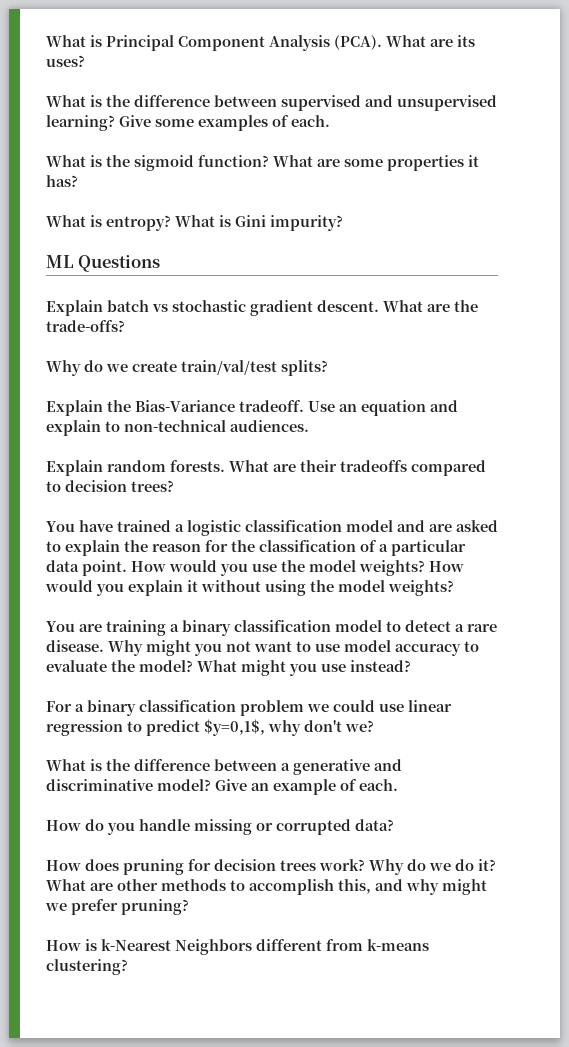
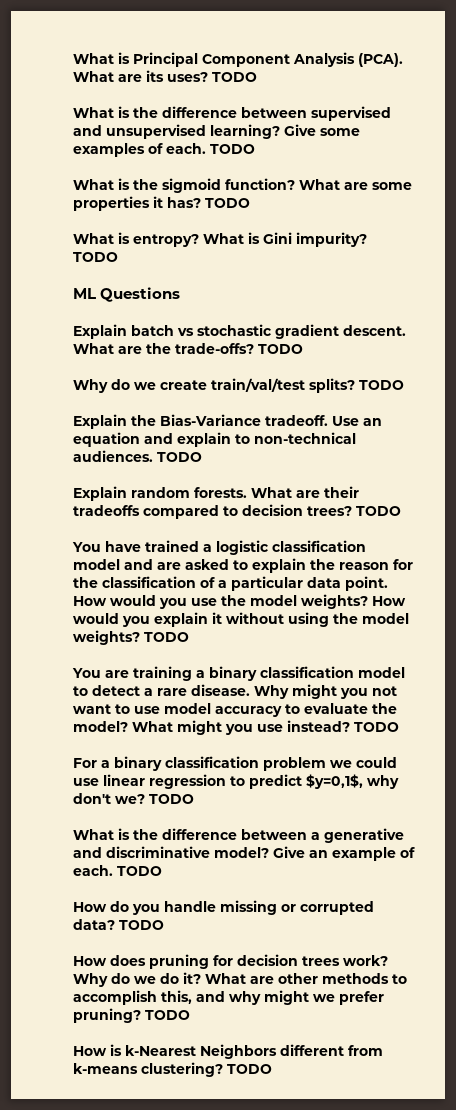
- What are its uses?
+ What are its uses? TODO
- Give some examples of each.
+ Give some examples of each. TODO
- What are some properties it has?
+ What are some properties it has? TODO
- What is Gini impurity?
+ What is Gini impurity? TODO
- What are the trade-offs?
+ What are the trade-offs? TODO
- Why do we create train/val/test splits?
+ Why do we create train/val/test splits? TODO
- Use an equation and explain to non-technical audiences.
+ Use an equation and explain to non-technical audiences. TODO
- What are their tradeoffs compared to decision trees?
+ What are their tradeoffs compared to decision trees? TODO
- How would you explain it without using the model weights?
+ How would you explain it without using the model weights? TODO
- What might you use instead?
+ What might you use instead? TODO
- For a binary classification problem we could use linear regression to predict $y=0,1$, why don't we?
+ For a binary classification problem we could use linear regression to predict $y=0,1$, why don't we? TODO
- Give an example of each.
+ Give an example of each. TODO
- How do you handle missing or corrupted data?
+ How do you handle missing or corrupted data? TODO
- What are other methods to accomplish this, and why might we prefer pruning?
+ What are other methods to accomplish this, and why might we prefer pruning? TODO
- How is k-Nearest Neighbors different from k-means clustering?
+ How is k-Nearest Neighbors different from k-means clustering? TODO

